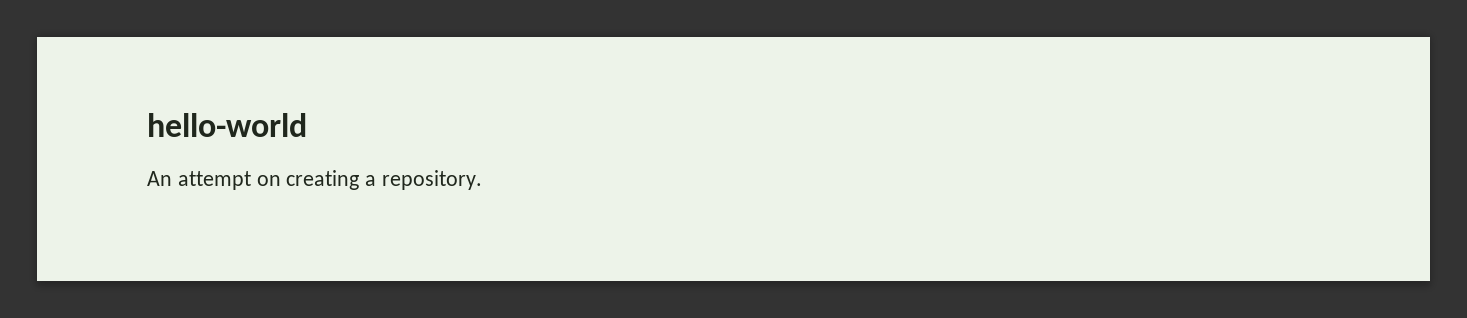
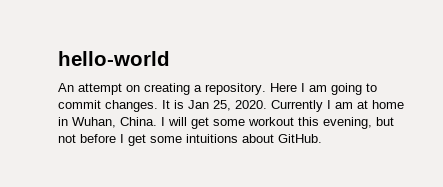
+ Here I am going to commit changes. It is Jan 25, 2020. Currently I am at home in Wuhan, China. I will get some workout this evening, but not before I get some intuitions about GitHub.

